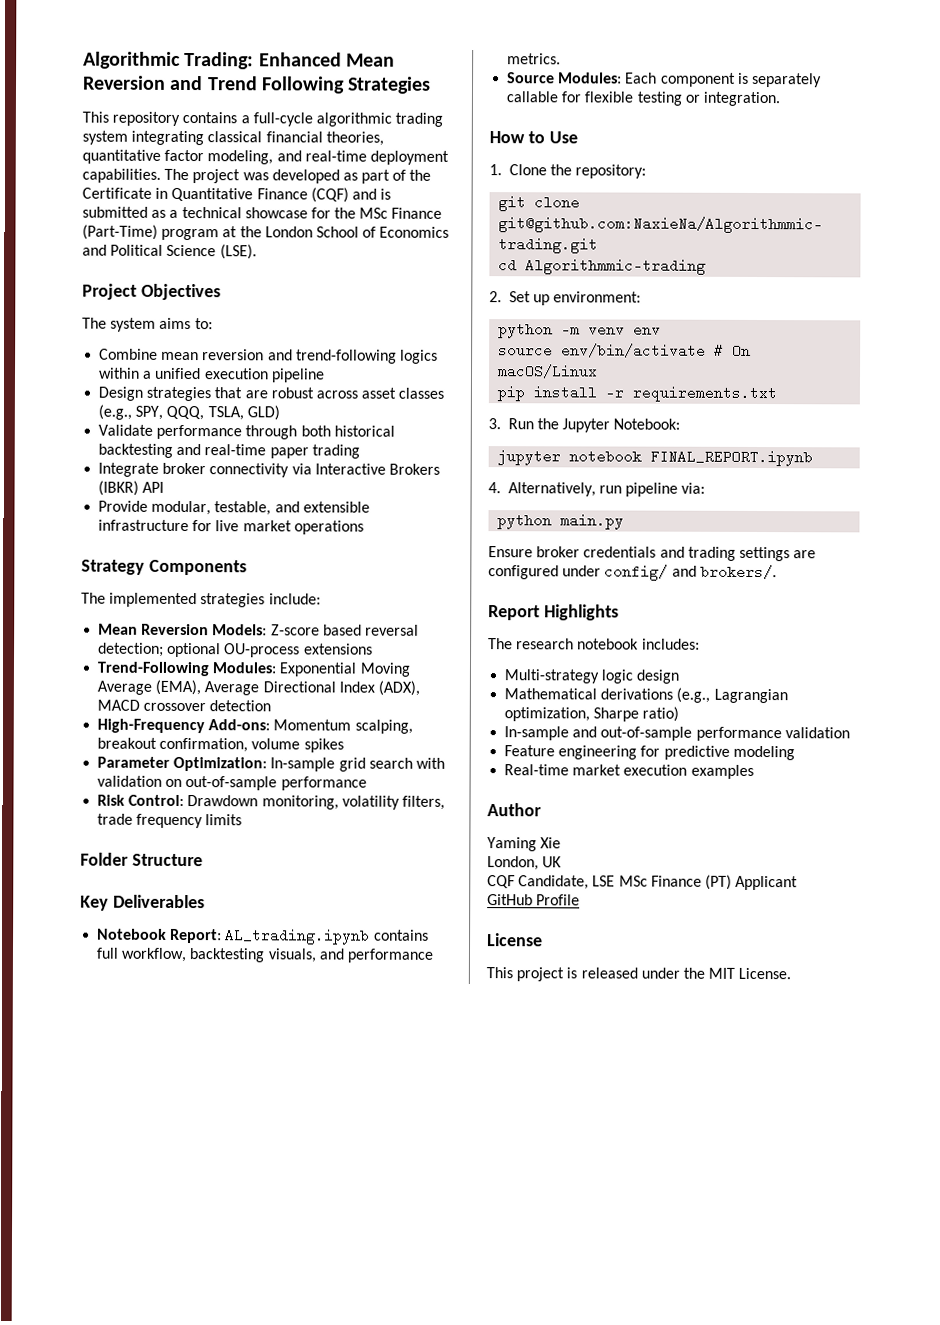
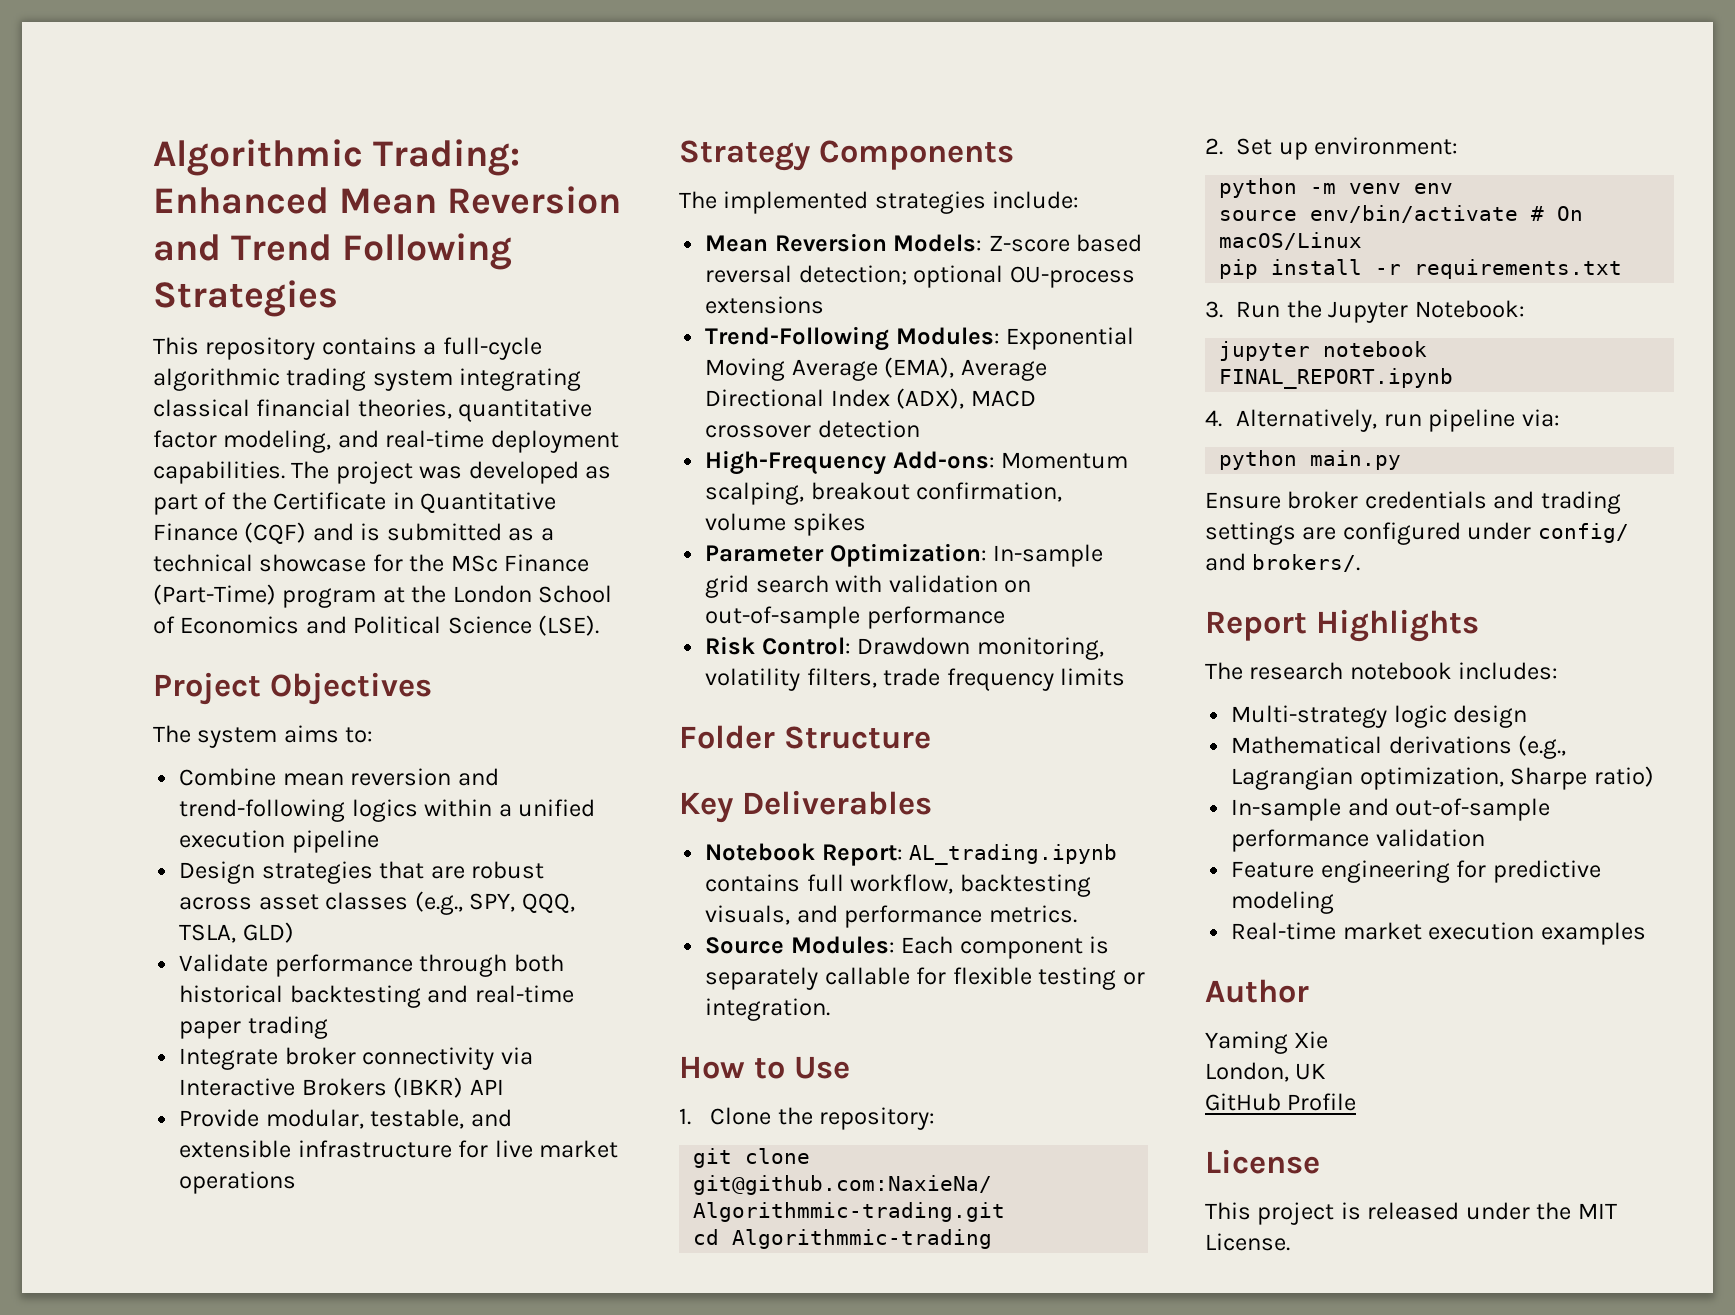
- CQF Candidate, LSE MSc Finance (PT) Applicant

